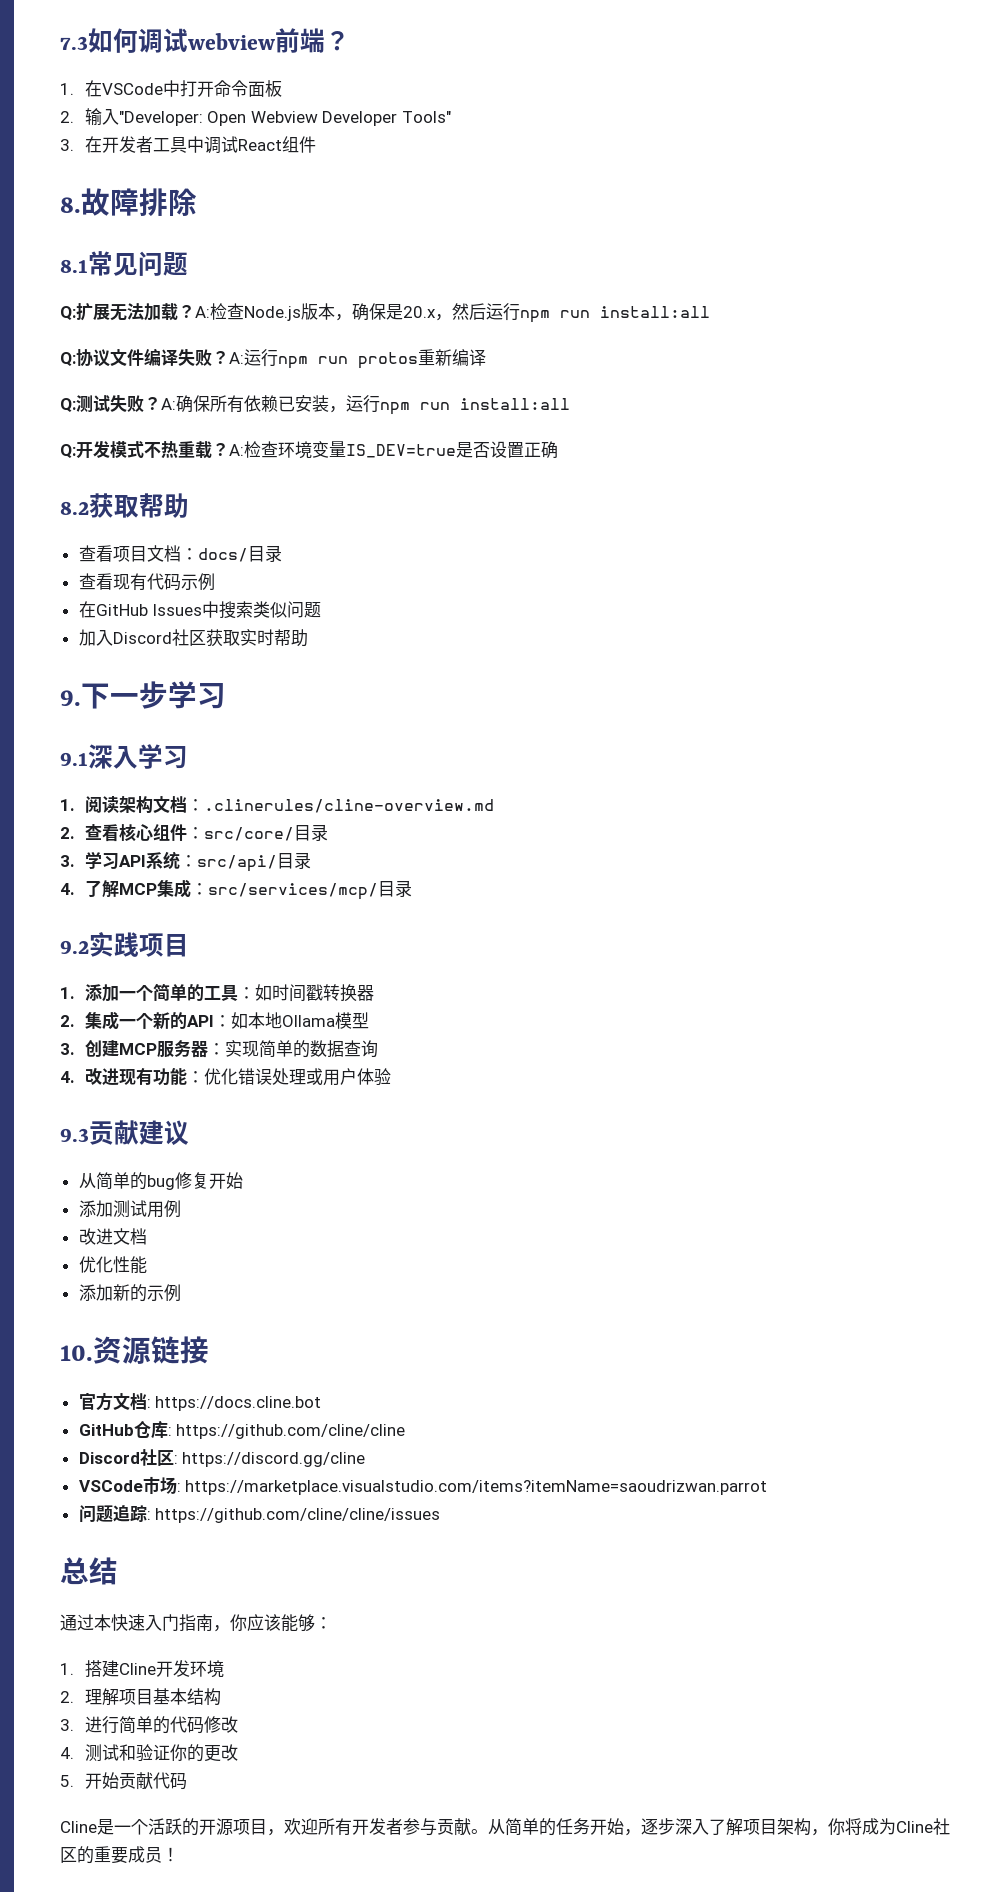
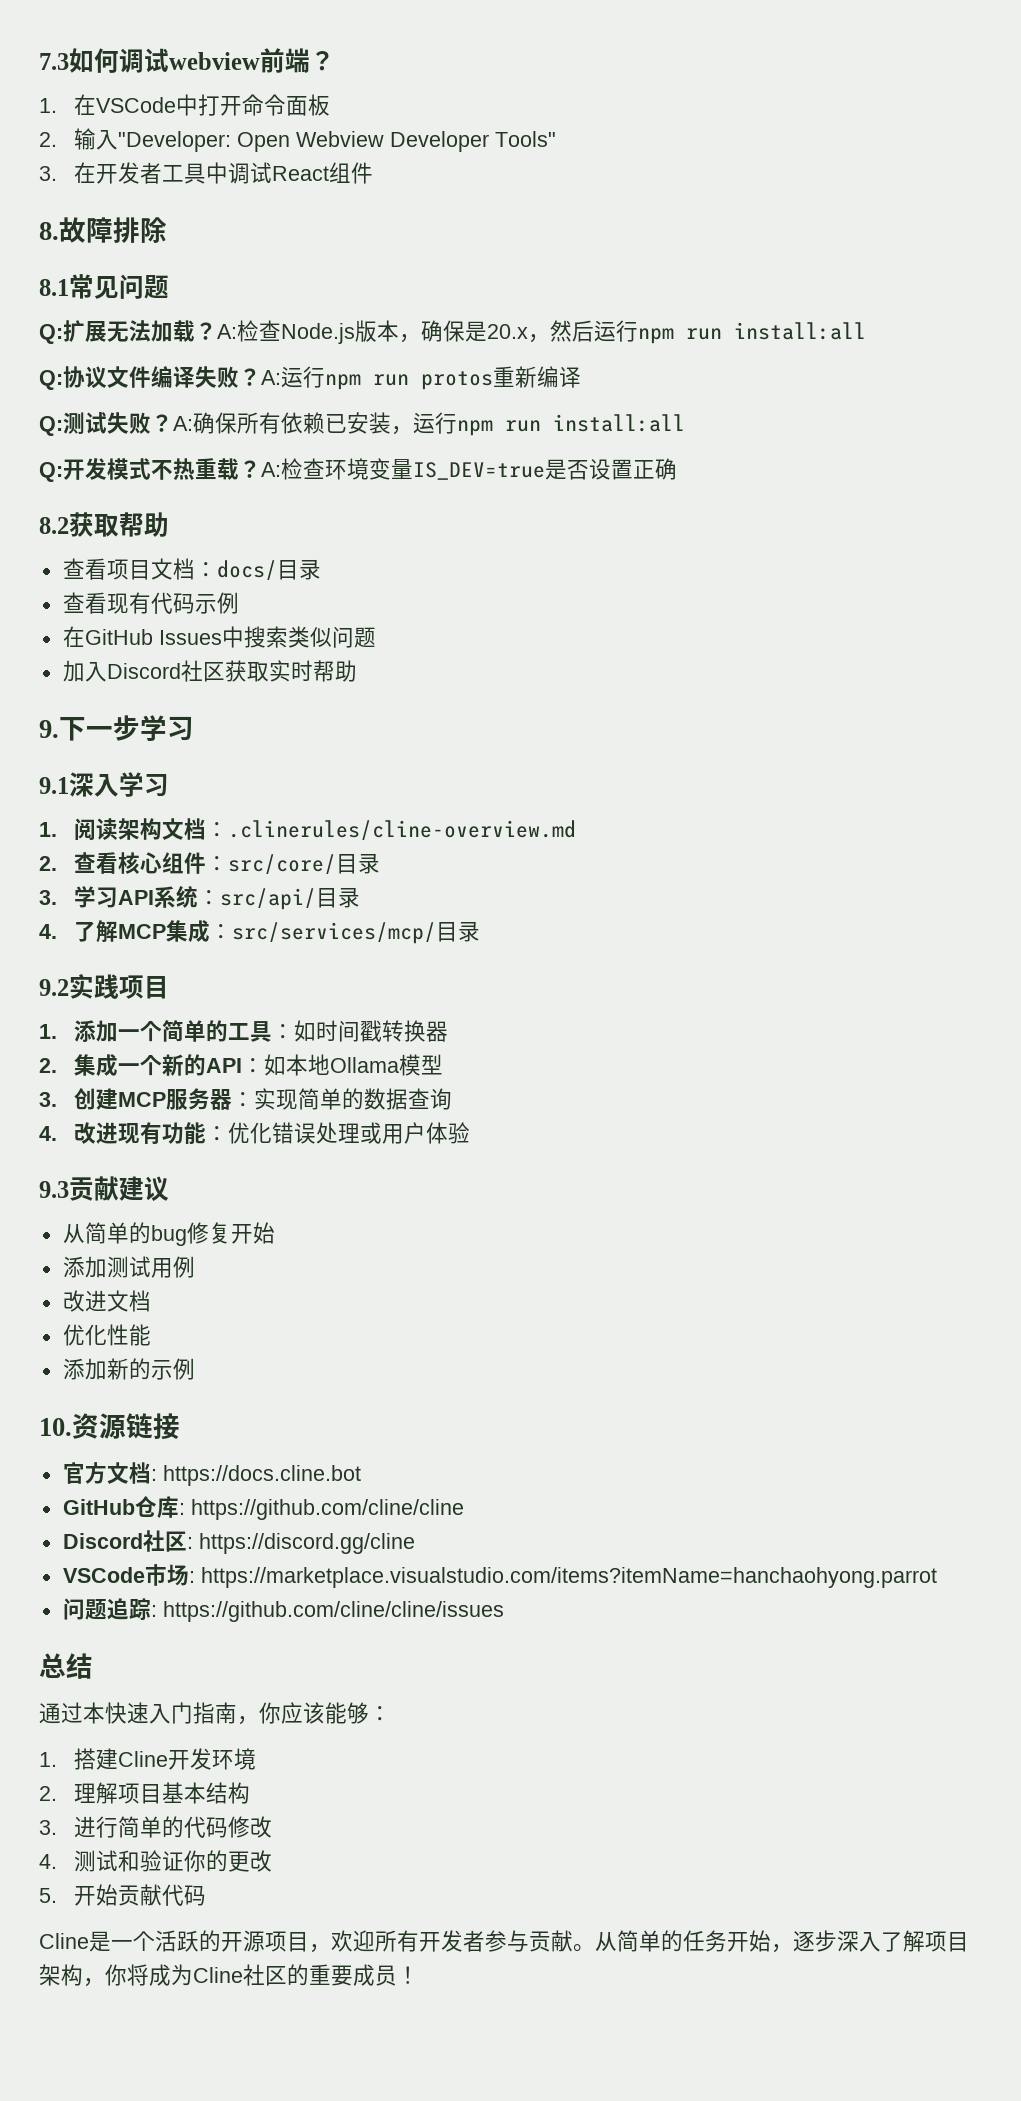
- VSCode市场: https://marketplace.visualstudio.com/items?itemName=saoudrizwan.parrot
+ VSCode市场: https://marketplace.visualstudio.com/items?itemName=hanchaohyong.parrot

